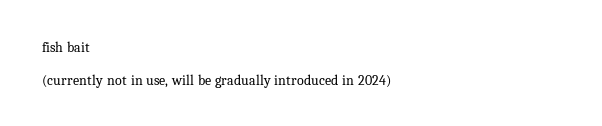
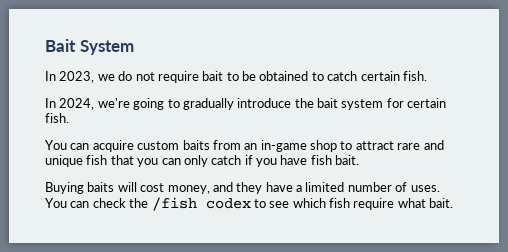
- fish bait
- (currently not in use, will be gradually introduced in 2024)
+ Bait System
+ In 2023, we do not require bait to be obtained to catch certain fish.
+ In 2024, we're going to gradually introduce the bait system for certain fish.
+ You can acquire custom baits from an in-game shop to attract rare and unique fish that you can only catch if you have fish bait.
+ Buying baits will cost money, and they have a limited number of uses. You can check the /fish codex to see which fish require what bait.

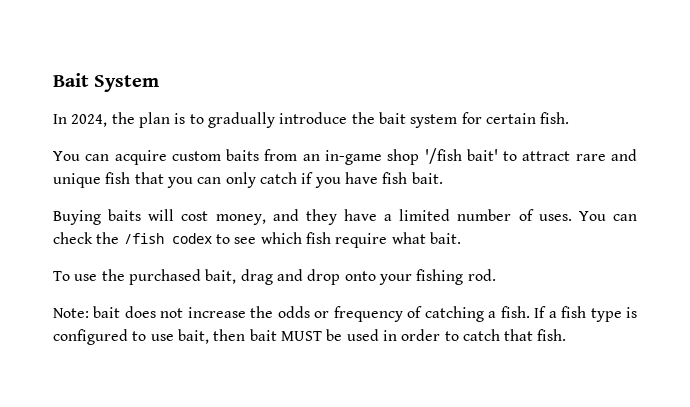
- In 2023, we do not require bait to be obtained to catch certain fish.
- In 2024, we're going to gradually introduce the bait system for certain fish.
+ In 2024, the plan is to gradually introduce the bait system for certain fish.
- You can acquire custom baits from an in-game shop to attract rare and unique fish that you can only catch if you have fish bait.
+ You can acquire custom baits from an in-game shop '/fish bait' to attract rare and unique fish that you can only catch if you have fish bait.
+ To use the purchased bait, drag and drop onto your fishing rod.
+ Note: bait does not increase the odds or frequency of catching a fish. If a fish type is configured to use bait, then bait MUST be used in order to catch that fish.

